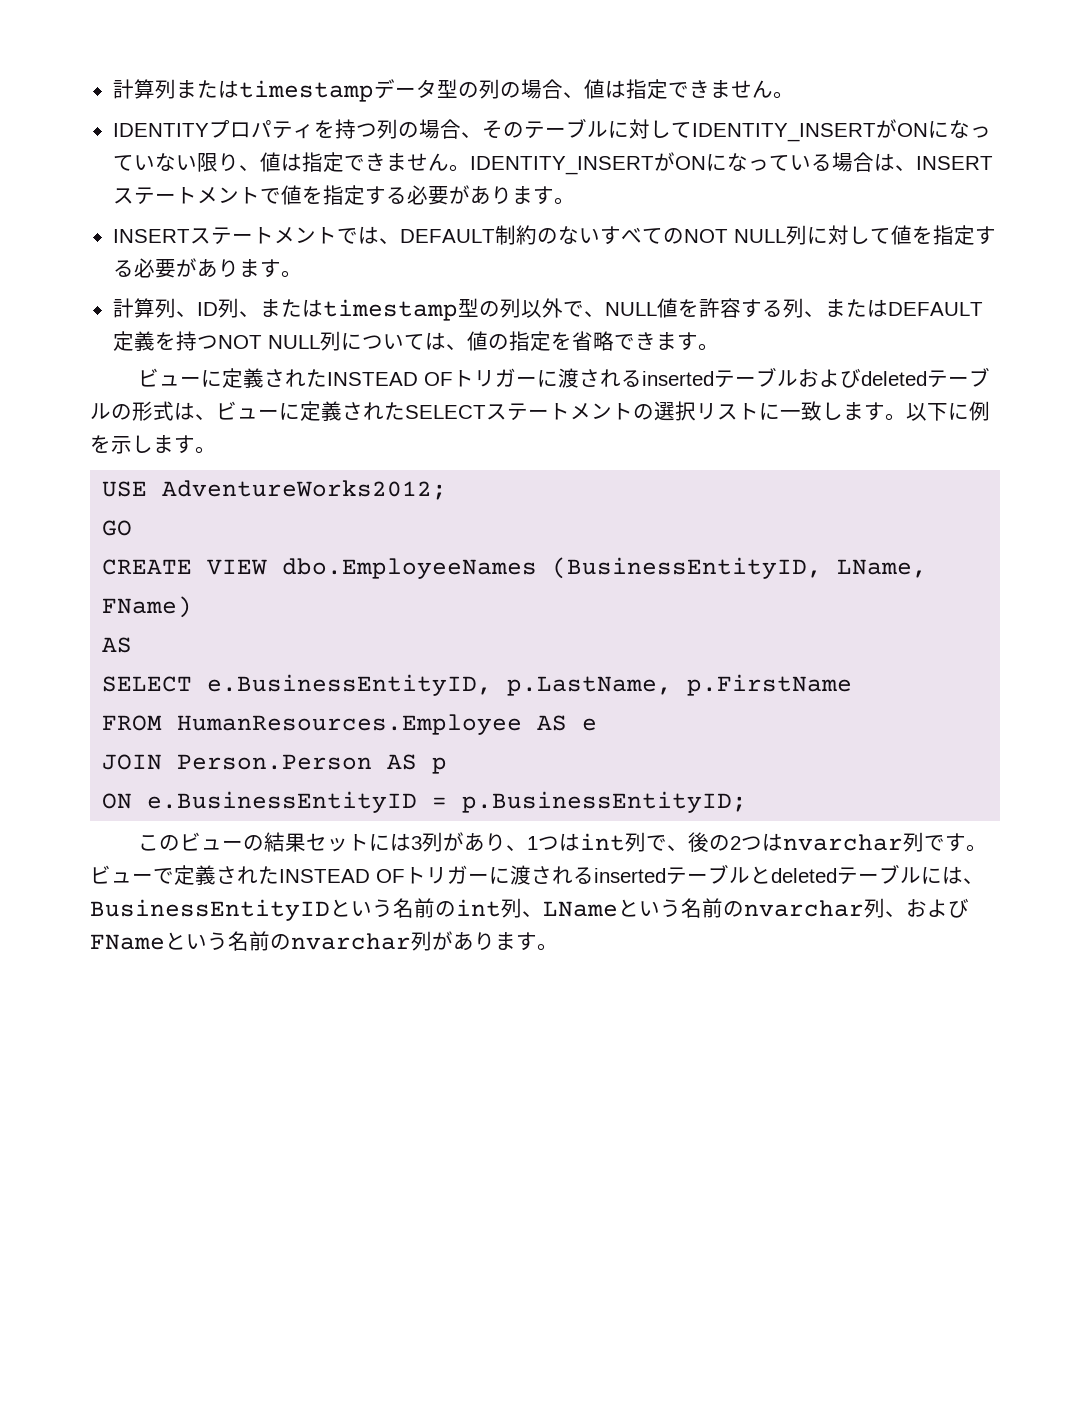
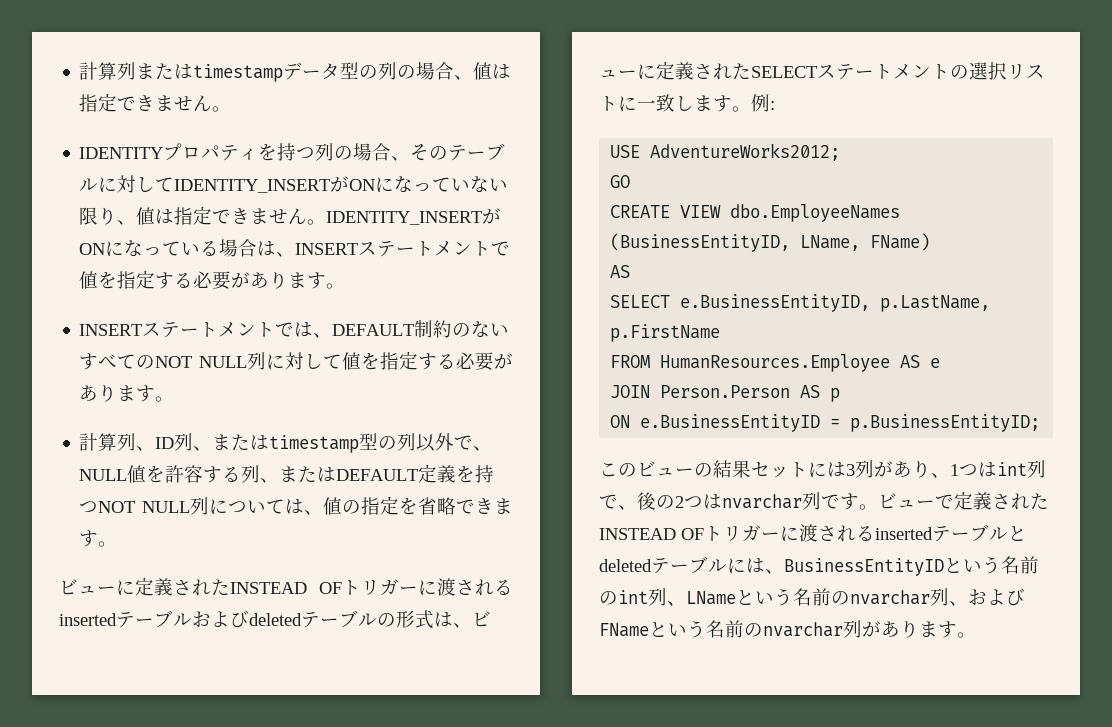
- 以下に例を示します。
+ 例:

